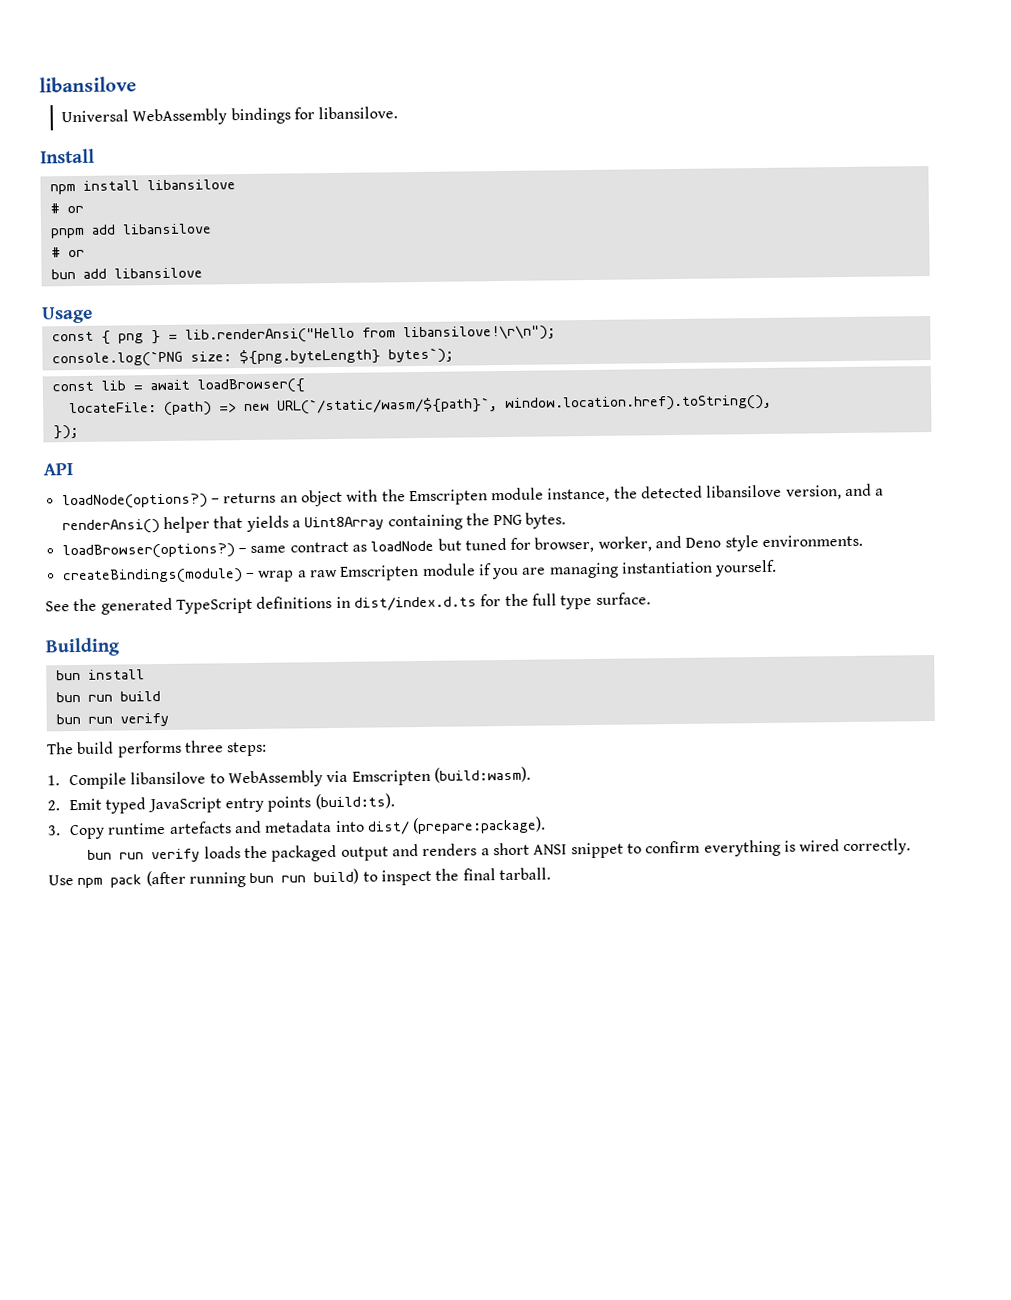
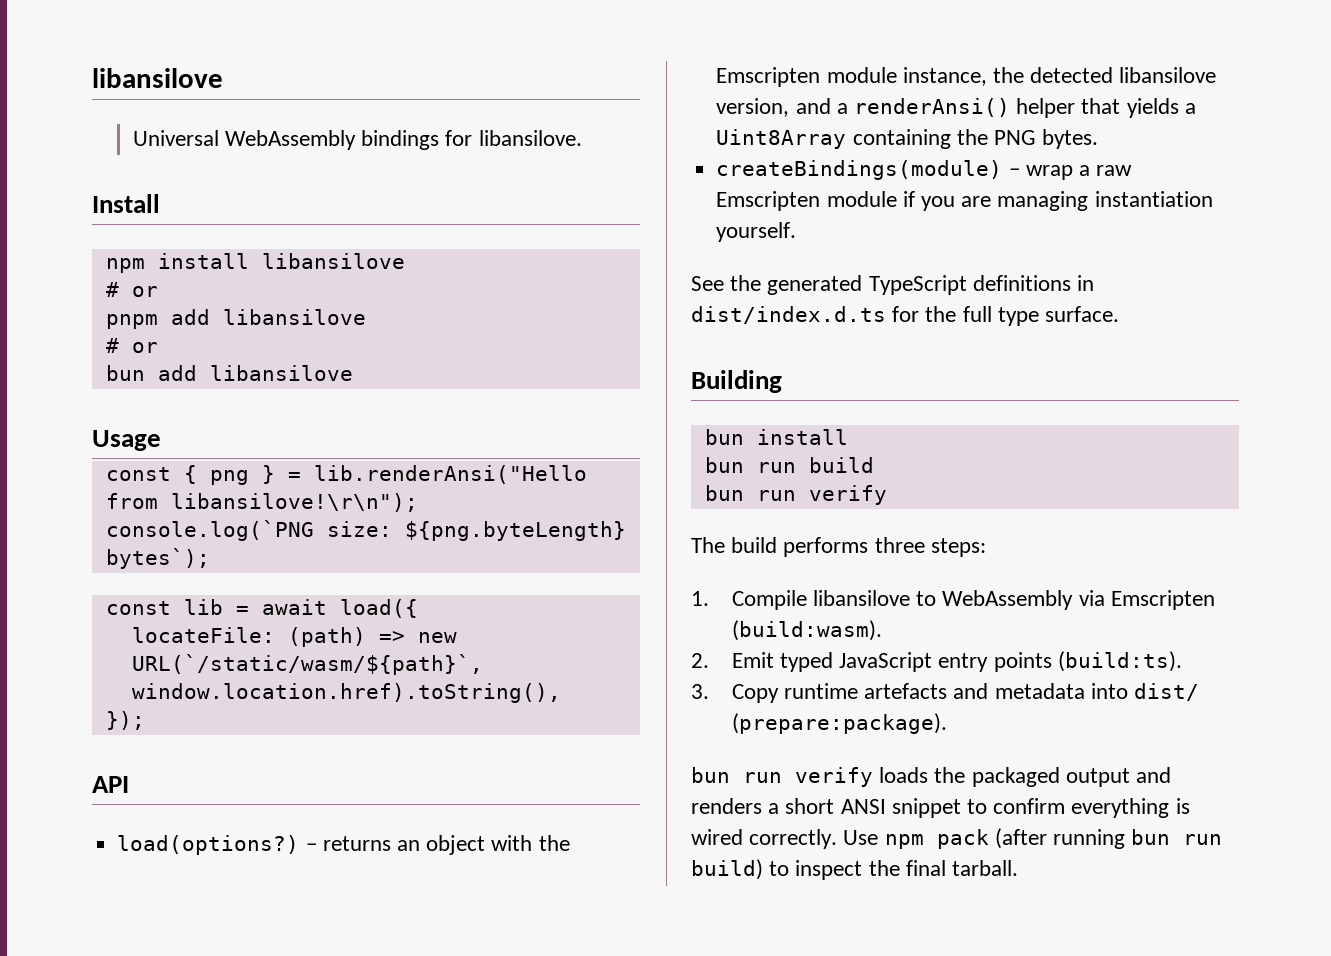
- const lib = await loadBrowser({
+ const lib = await load({
- loadNode(options?)
+ load(options?)
- loadBrowser(options?) – same contract as loadNode but tuned for browser, worker, and Deno style environments.

